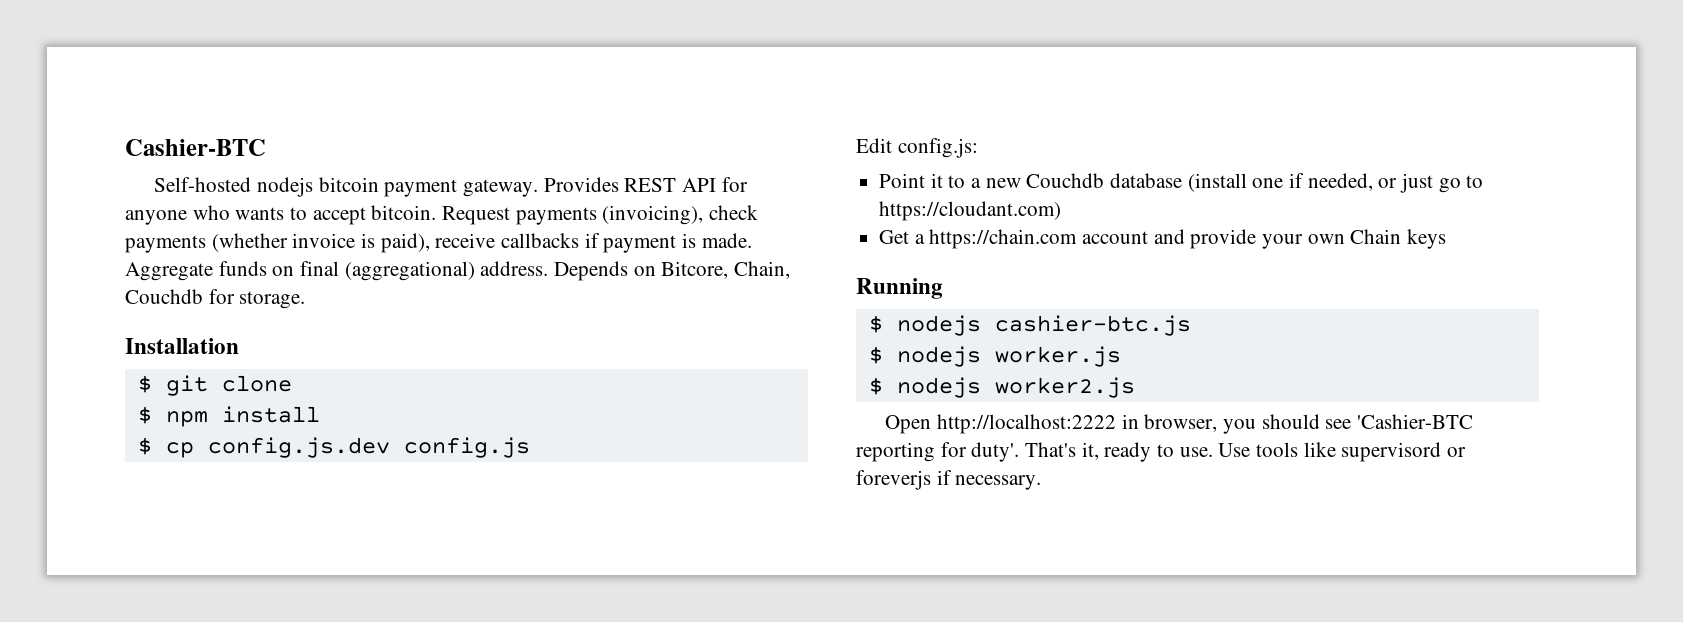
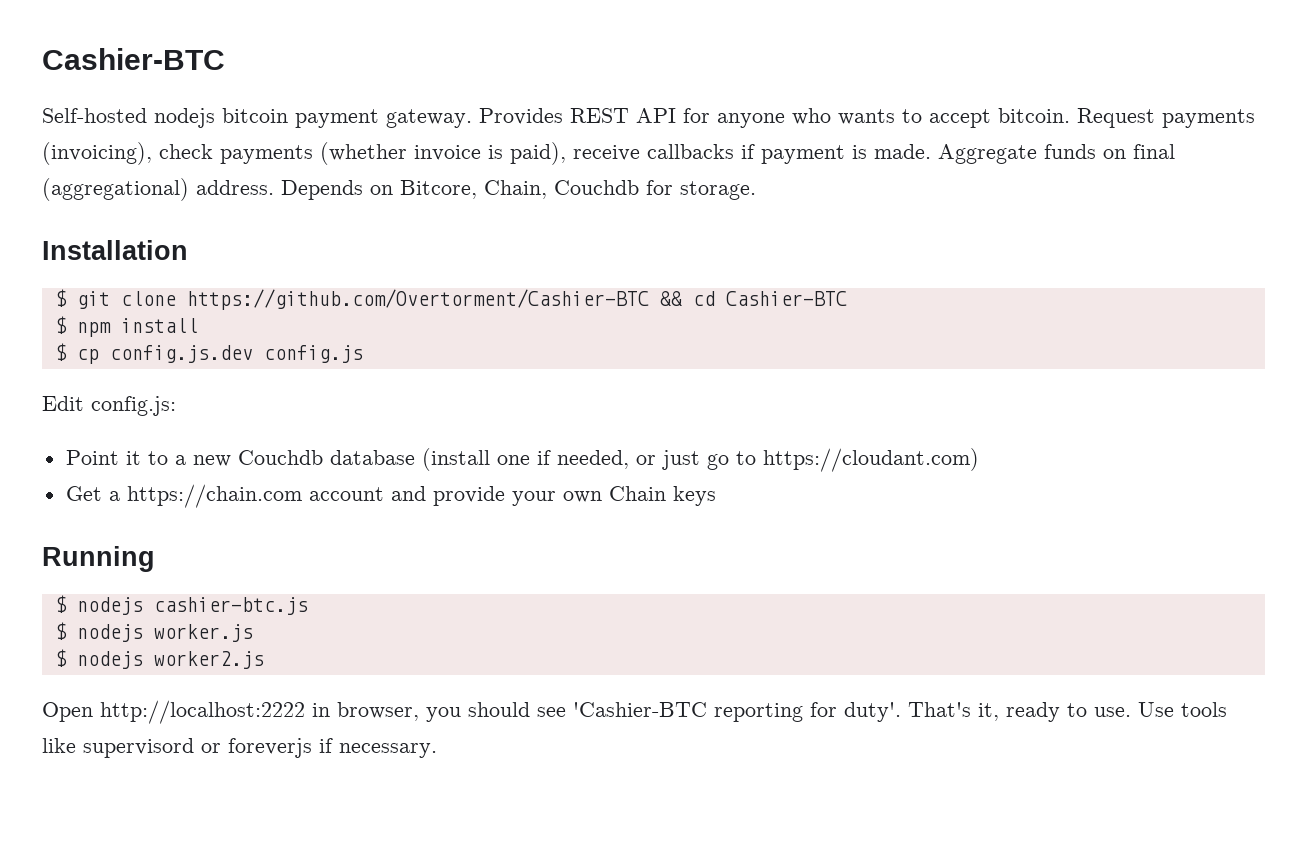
- $ git clone
+ $ git clone https://github.com/Overtorment/Cashier-BTC && cd Cashier-BTC

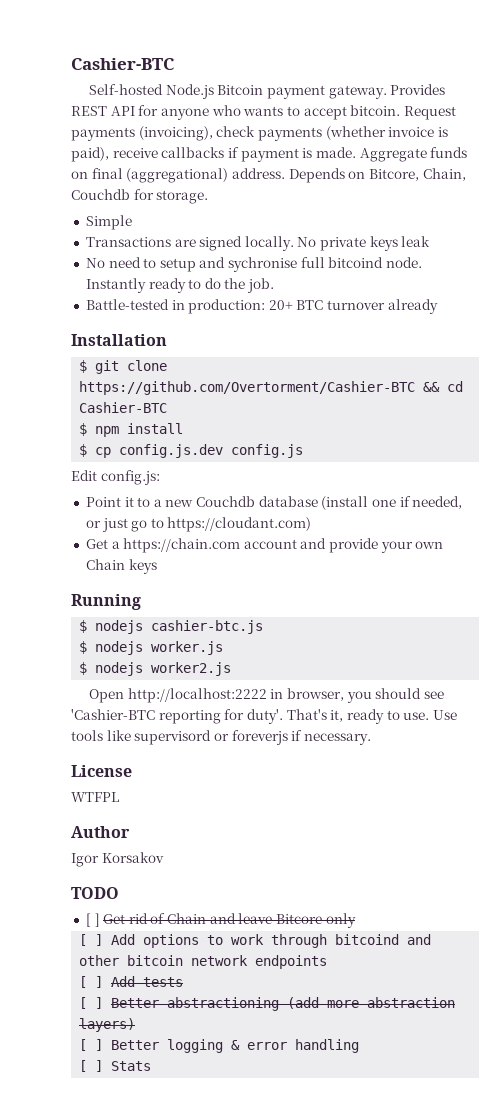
- Self-hosted nodejs bitcoin payment gateway.
+ Self-hosted Node.js Bitcoin payment gateway.
+ Simple
+ Transactions are signed locally. No private keys leak
+ No need to setup and sychronise full bitcoind node. Instantly ready to do the job.
+ Battle-tested in production: 20+ BTC turnover already
+ License
+ WTFPL
+ Author
+ Igor Korsakov
+ TODO
+ [ ] Get rid of Chain and leave Bitcore only
+ [ ] Add options to work through bitcoind and other bitcoin network endpoints
+ [ ] Add tests
+ [ ] Better abstractioning (add more abstraction layers)
+ [ ] Better logging & error handling
+ [ ] Stats

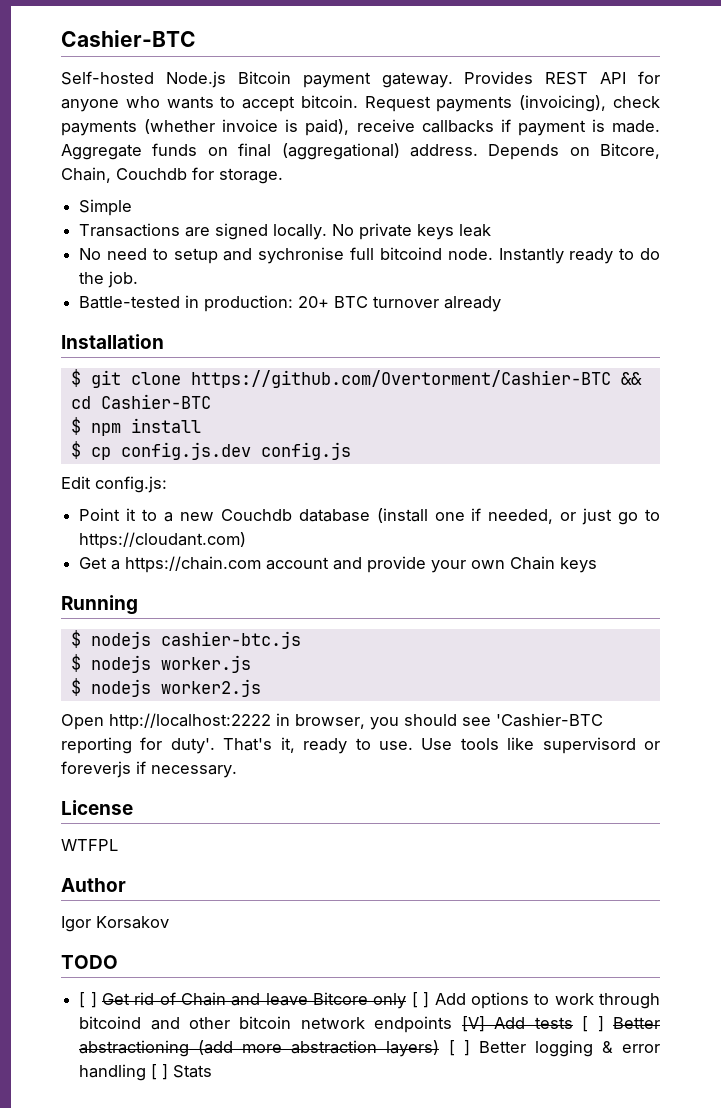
- [ ] Get rid of Chain and leave Bitcore only
- [ ] Add options to work through bitcoind and other bitcoin network endpoints
- [ ] Add tests
- [ ] Better abstractioning (add more abstraction layers)
- [ ] Better logging & error handling
- [ ] Stats
+ [ ] Get rid of Chain and leave Bitcore only [ ] Add options to work through bitcoind and other bitcoin network endpoints [V] Add tests [ ] Better abstractioning (add more abstraction layers) [ ] Better logging & error handling [ ] Stats

